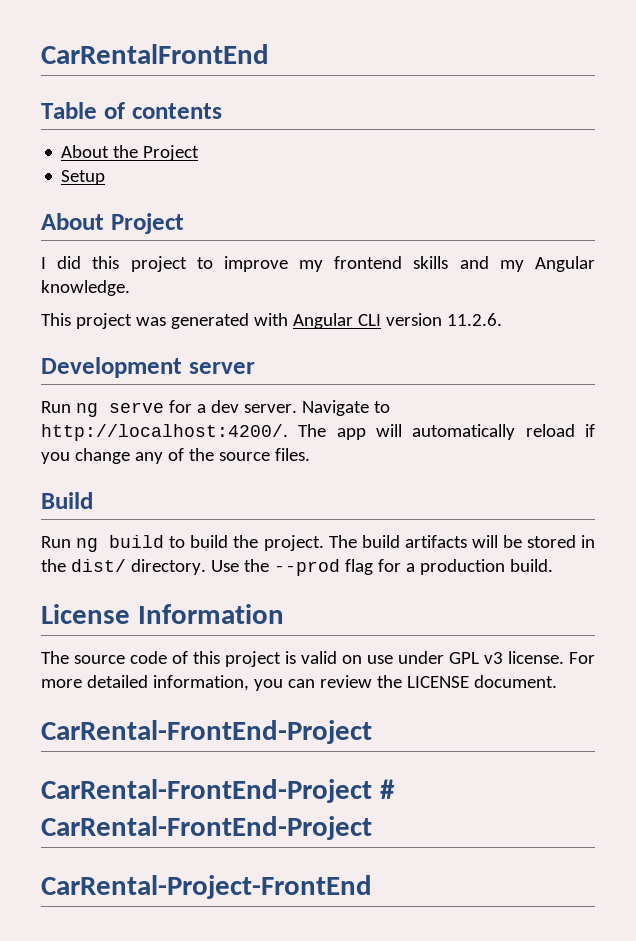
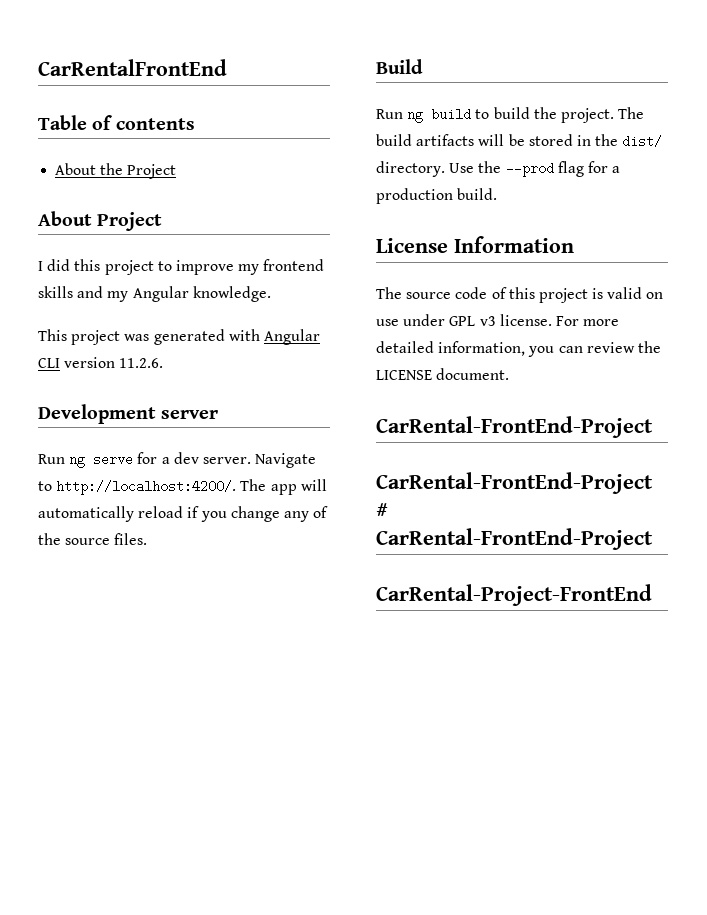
- Setup

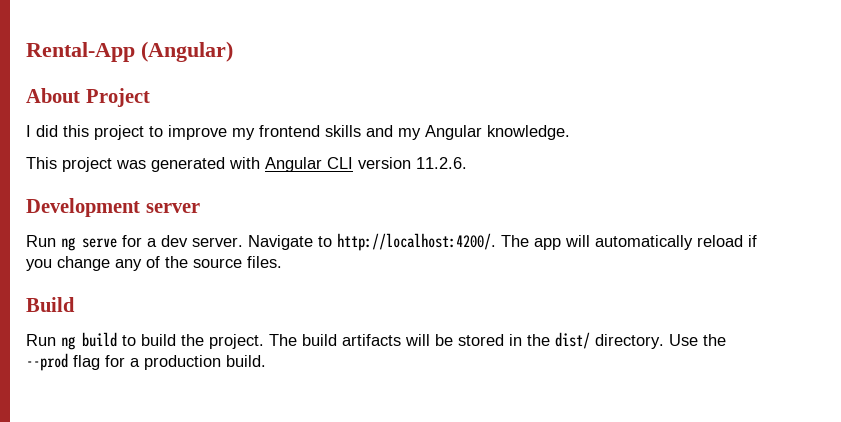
- CarRentalFrontEnd
- Table of contents
- About the Project
+ Rental-App (Angular)
- License Information
- The source code of this project is valid on use under GPL v3 license. For more detailed information, you can review the LICENSE document.
- CarRental-FrontEnd-Project
- CarRental-FrontEnd-Project # CarRental-FrontEnd-Project
- CarRental-Project-FrontEnd

